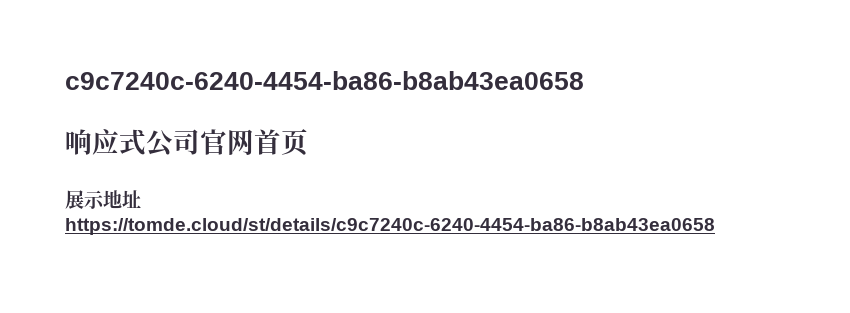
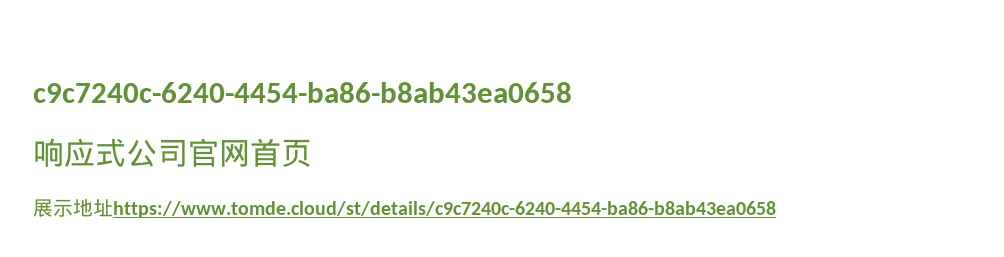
- 展示地址https://tomde.cloud/st/details/c9c7240c-6240-4454-ba86-b8ab43ea0658
+ 展示地址https://www.tomde.cloud/st/details/c9c7240c-6240-4454-ba86-b8ab43ea0658

